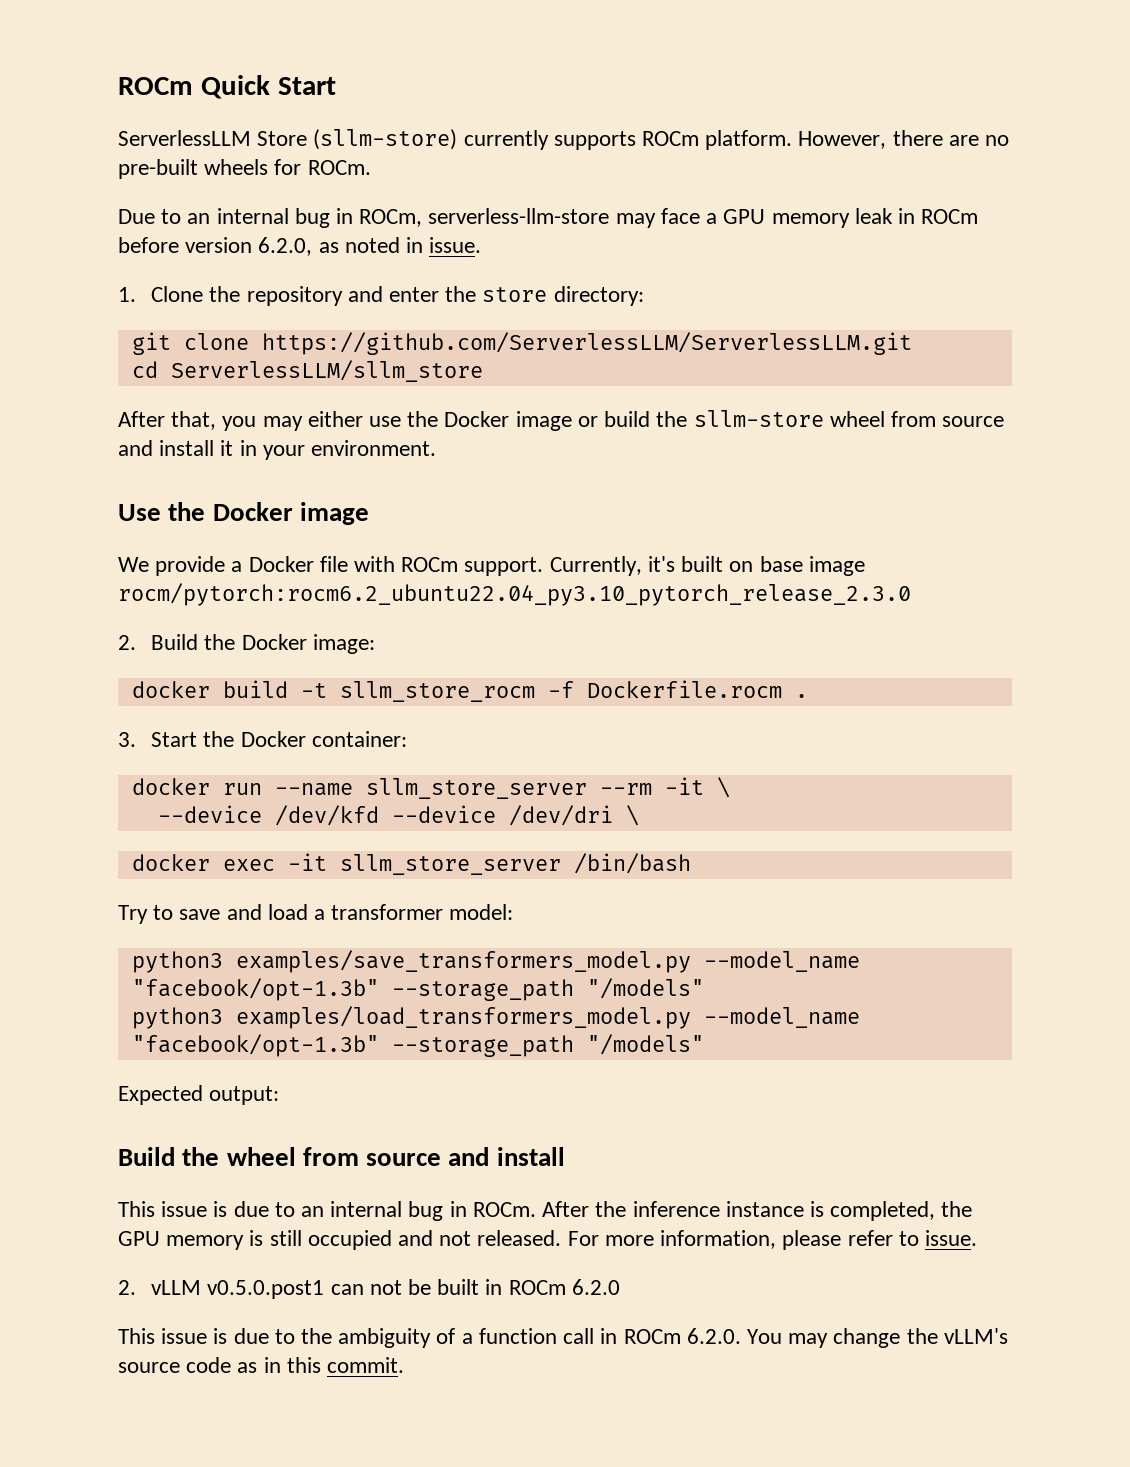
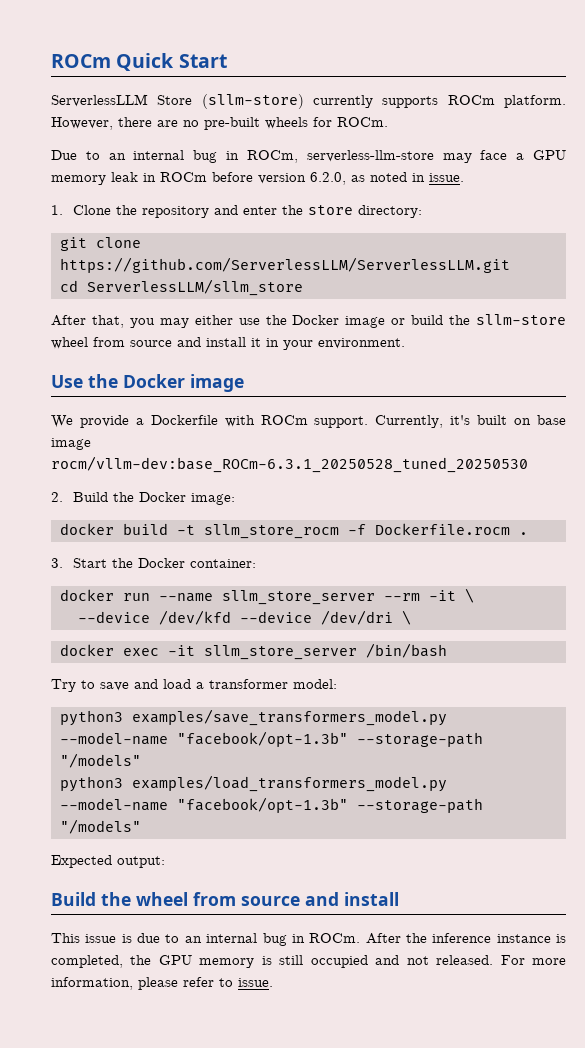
- We provide a Docker file with ROCm support.
+ We provide a Dockerfile with ROCm support.
- Currently, it's built on base image rocm/pytorch:rocm6.2_ubuntu22.04_py3.10_pytorch_release_2.3.0
+ Currently, it's built on base image rocm/vllm-dev:base_ROCm-6.3.1_20250528_tuned_20250530
- python3 examples/save_transformers_model.py --model_name "facebook/opt-1.3b" --storage_path "/models"
+ python3 examples/save_transformers_model.py --model-name "facebook/opt-1.3b" --storage-path "/models"
- python3 examples/load_transformers_model.py --model_name "facebook/opt-1.3b" --storage_path "/models"
+ python3 examples/load_transformers_model.py --model-name "facebook/opt-1.3b" --storage-path "/models"
- 2. vLLM v0.5.0.post1 can not be built in ROCm 6.2.0
- This issue is due to the ambiguity of a function call in ROCm 6.2.0. You may change the vLLM's source code as in this commit.

